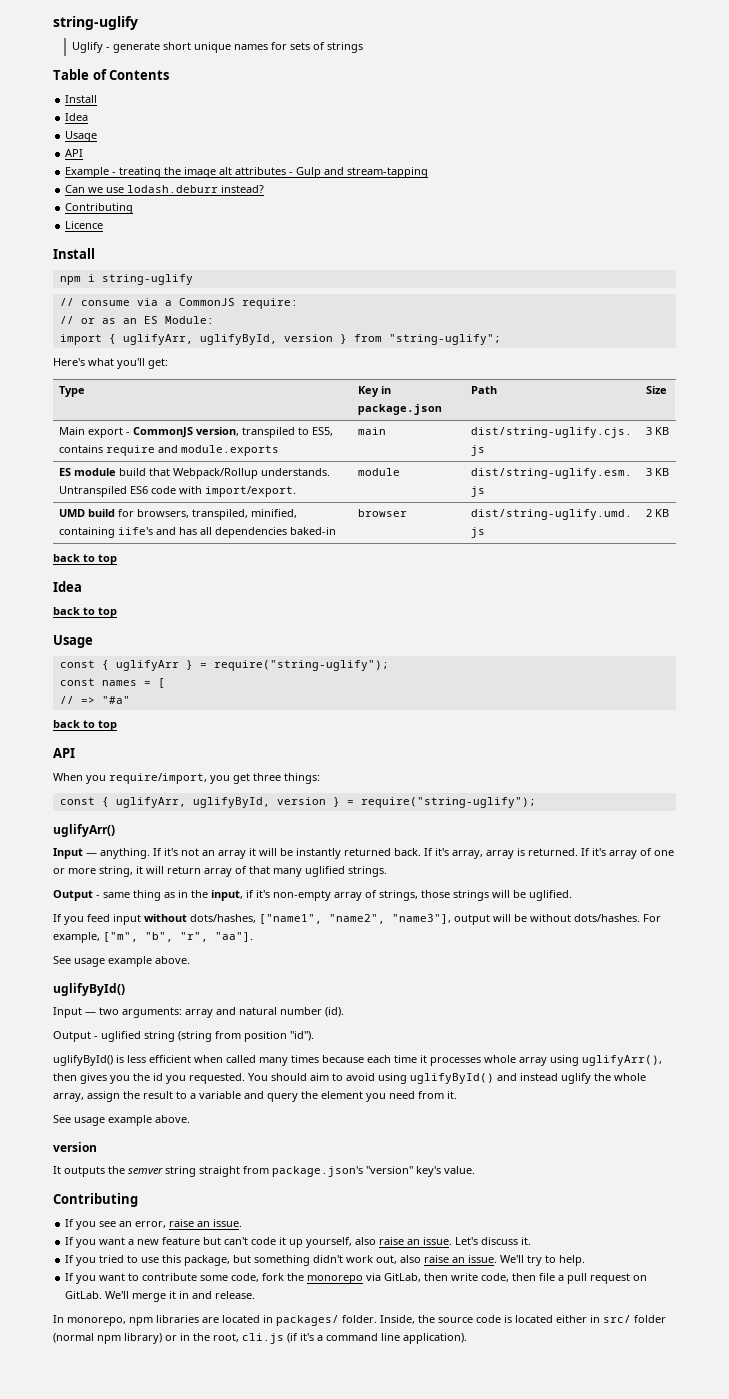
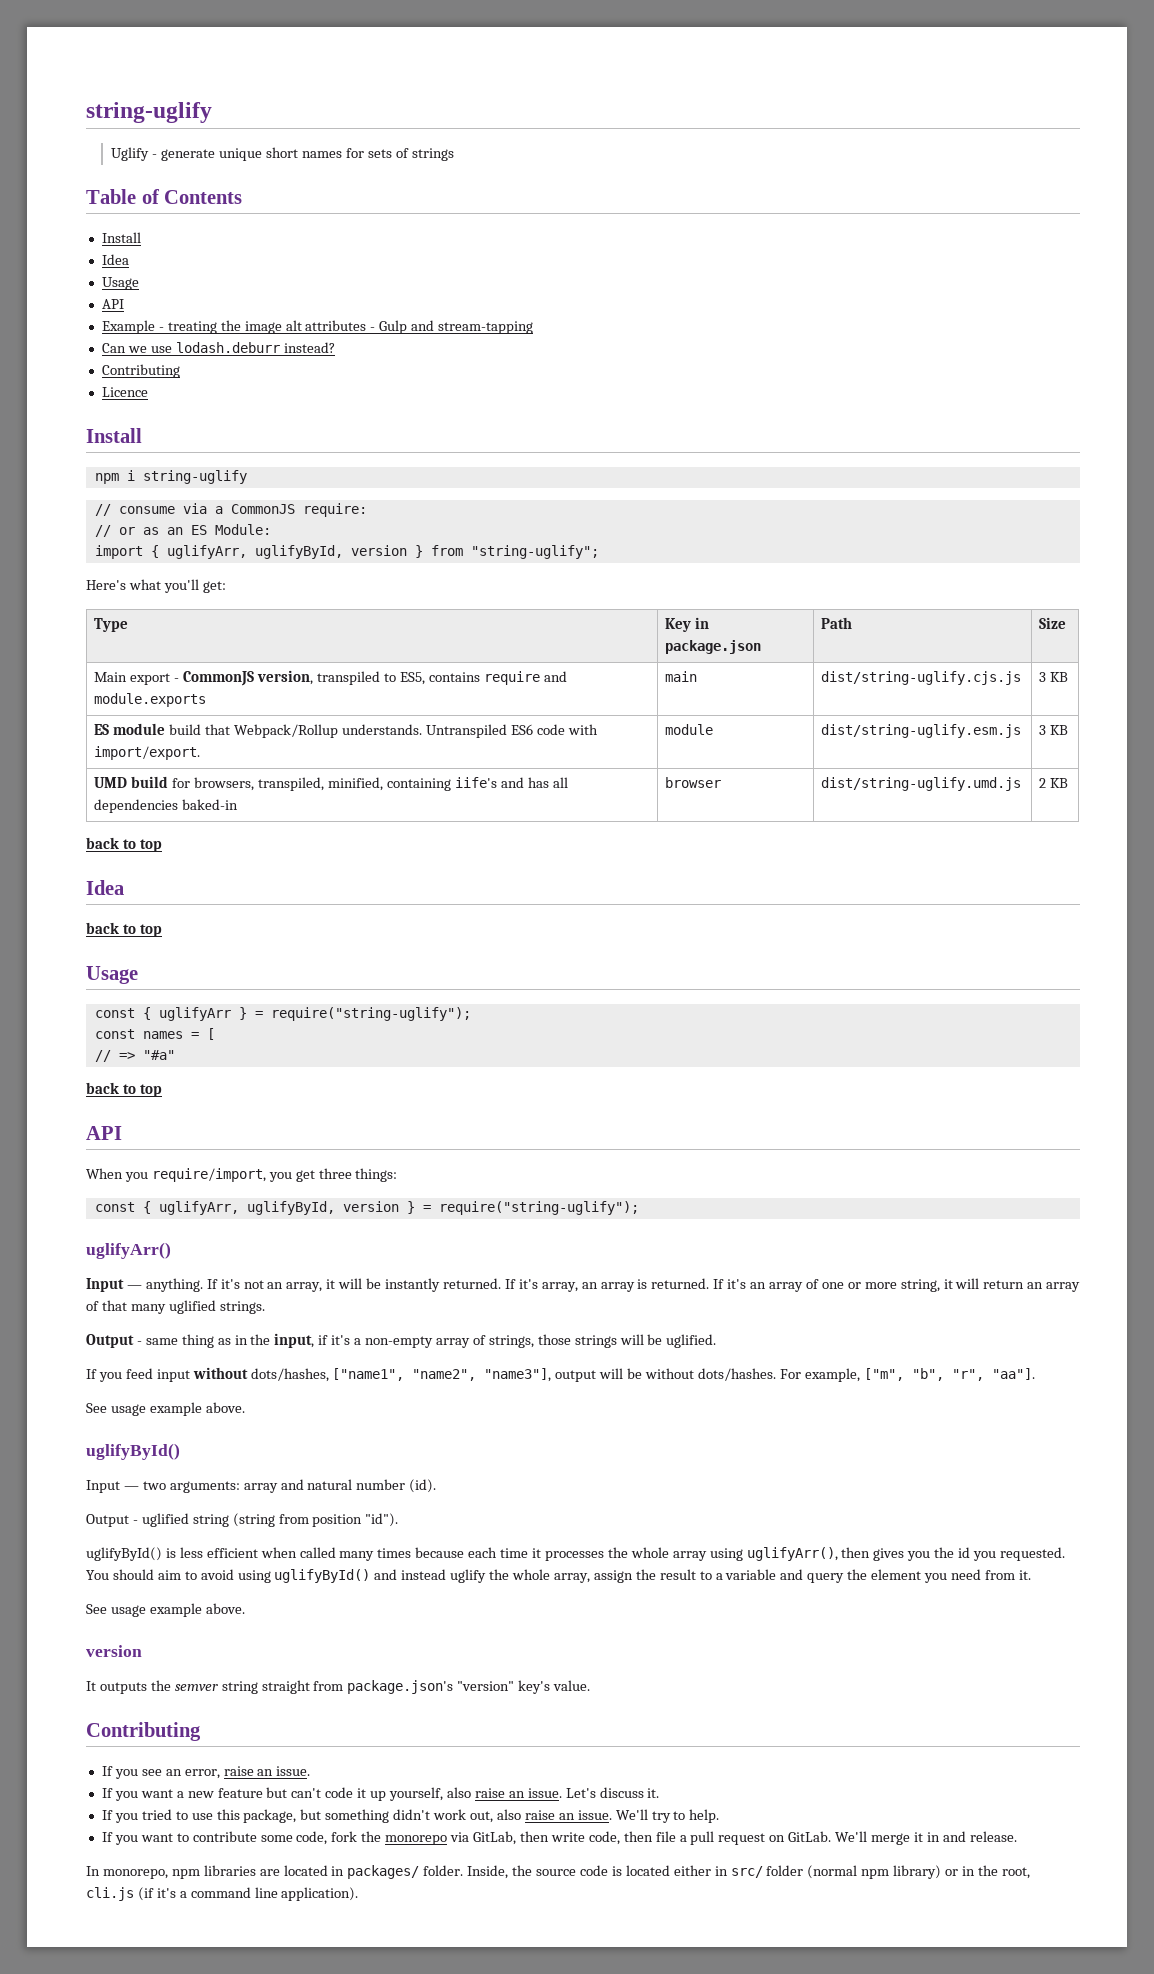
- Uglify - generate short unique names for sets of strings
+ Uglify - generate unique short names for sets of strings
- If it's not an array it will be instantly returned back.
+ If it's not an array, it will be instantly returned.
- If it's array, array is returned.
+ If it's array, an array is returned.
- If it's array of one or more string, it will return array of that many uglified strings.
+ If it's an array of one or more string, it will return an array of that many uglified strings.
- Output - same thing as in the input, if it's non-empty array of strings, those strings will be uglified.
+ Output - same thing as in the input, if it's a non-empty array of strings, those strings will be uglified.
- uglifyById() is less efficient when called many times because each time it processes whole array using uglifyArr(), then gives you the id you requested.
+ uglifyById() is less efficient when called many times because each time it processes the whole array using uglifyArr(), then gives you the id you requested.

